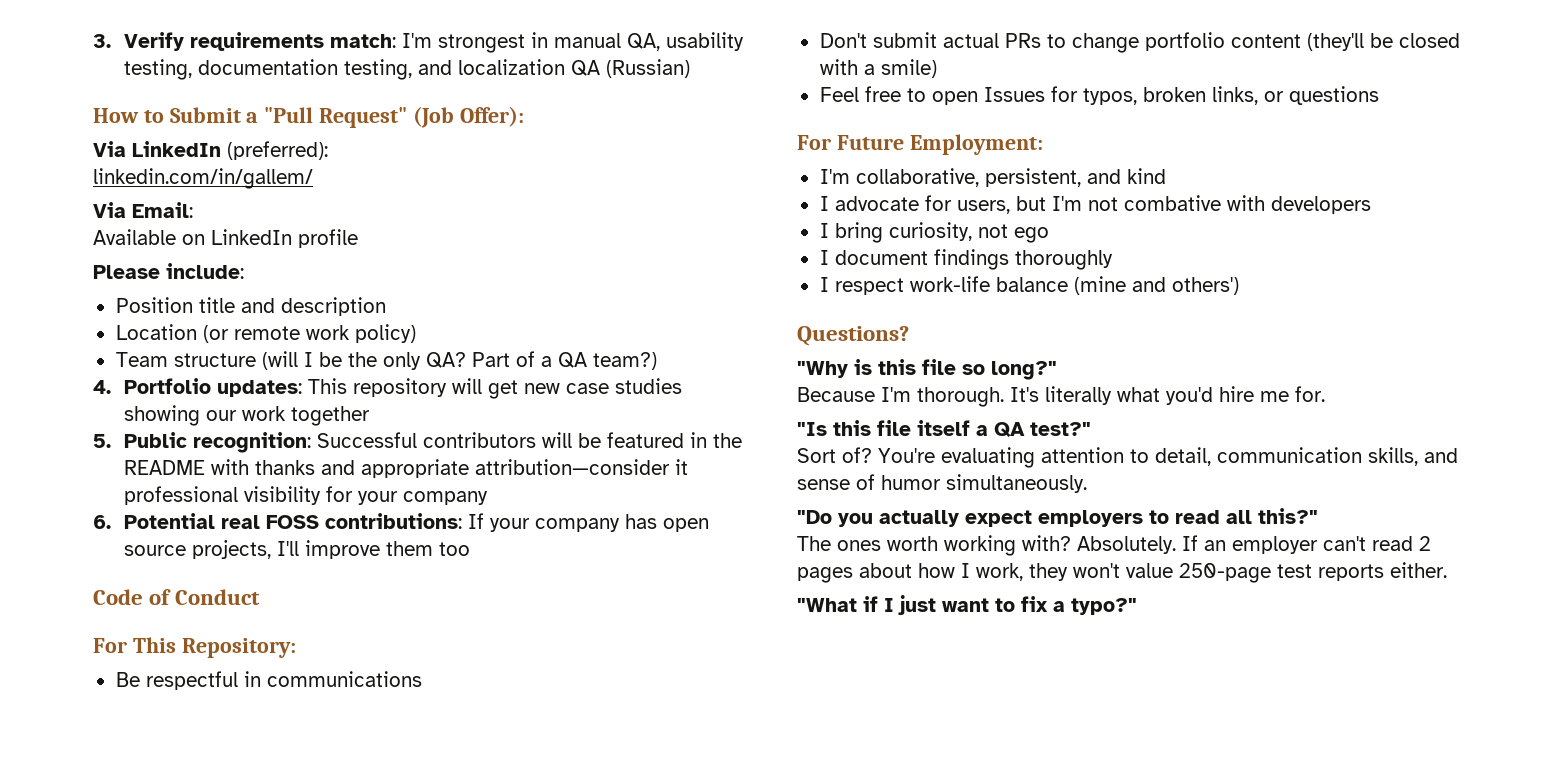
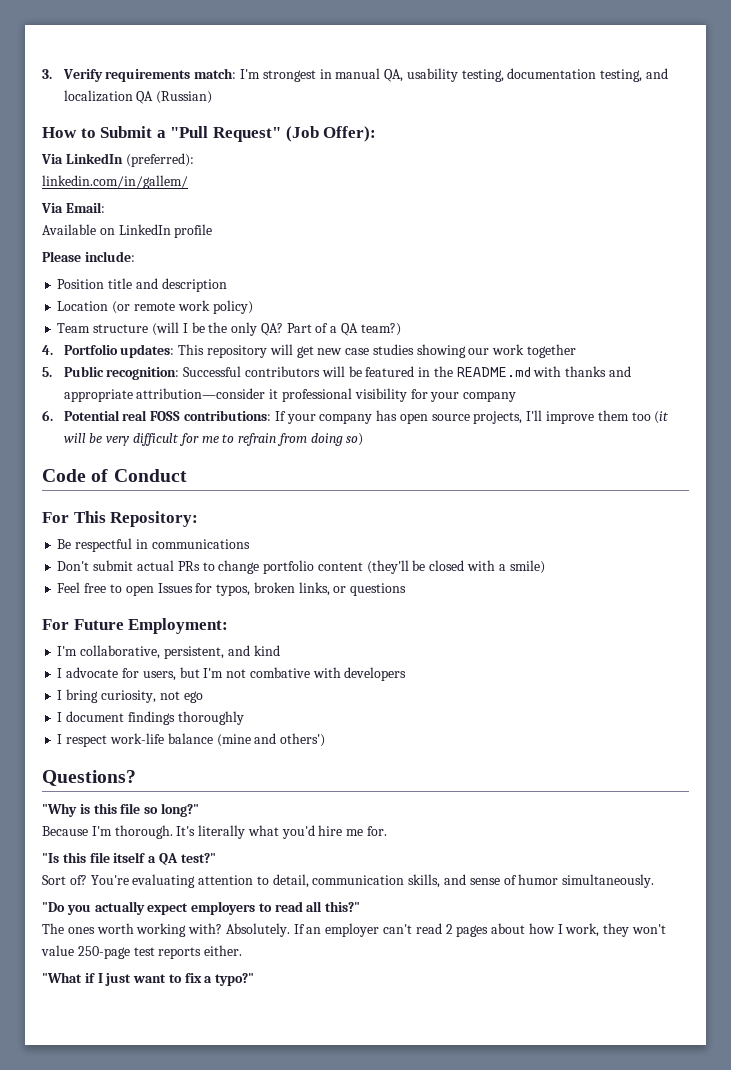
- 5. Public recognition: Successful contributors will be featured in the README with thanks and appropriate attribution—consider it professional visibility for your company
+ 5. Public recognition: Successful contributors will be featured in the README.md with thanks and appropriate attribution—consider it professional visibility for your company
- 6. Potential real FOSS contributions: If your company has open source projects, I'll improve them too
+ 6. Potential real FOSS contributions: If your company has open source projects, I'll improve them too (it will be very difficult for me to refrain from doing so)

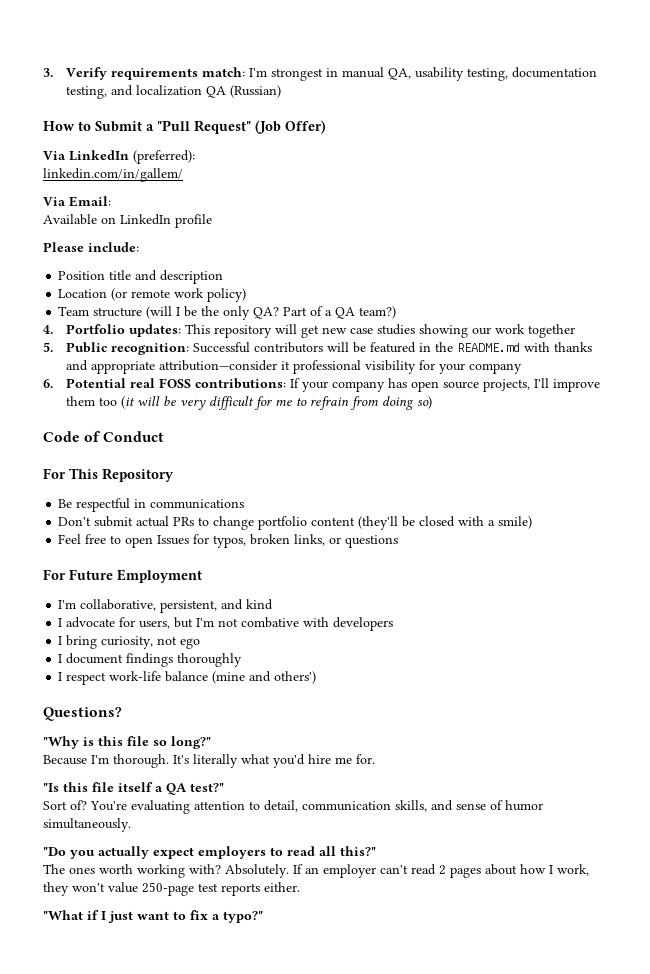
- How to Submit a "Pull Request" (Job Offer):
+ How to Submit a "Pull Request" (Job Offer)
- For This Repository:
+ For This Repository
- For Future Employment:
+ For Future Employment

